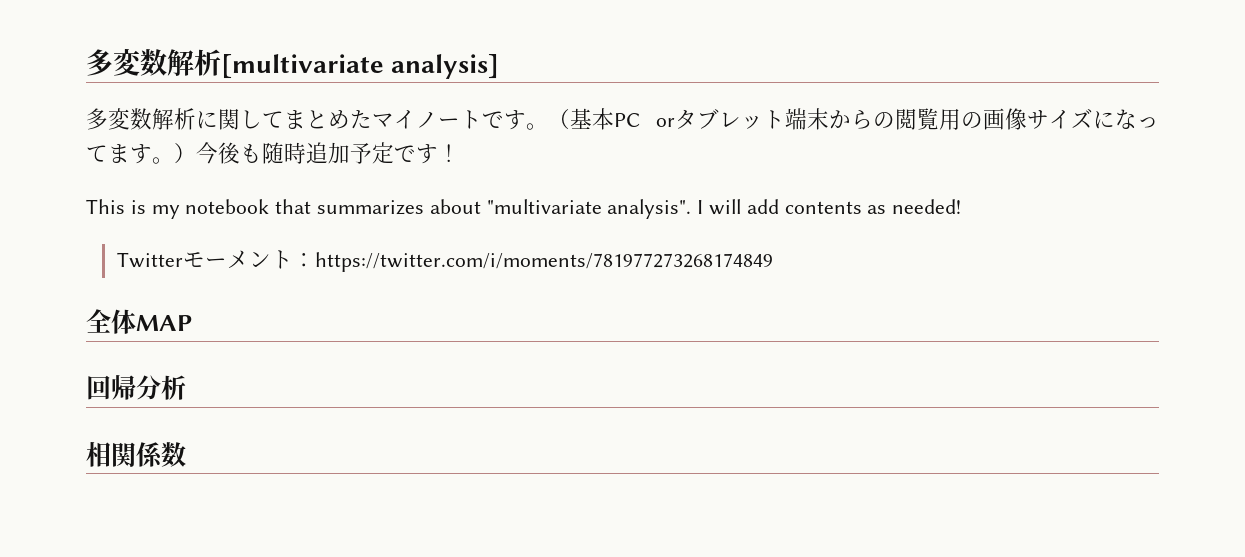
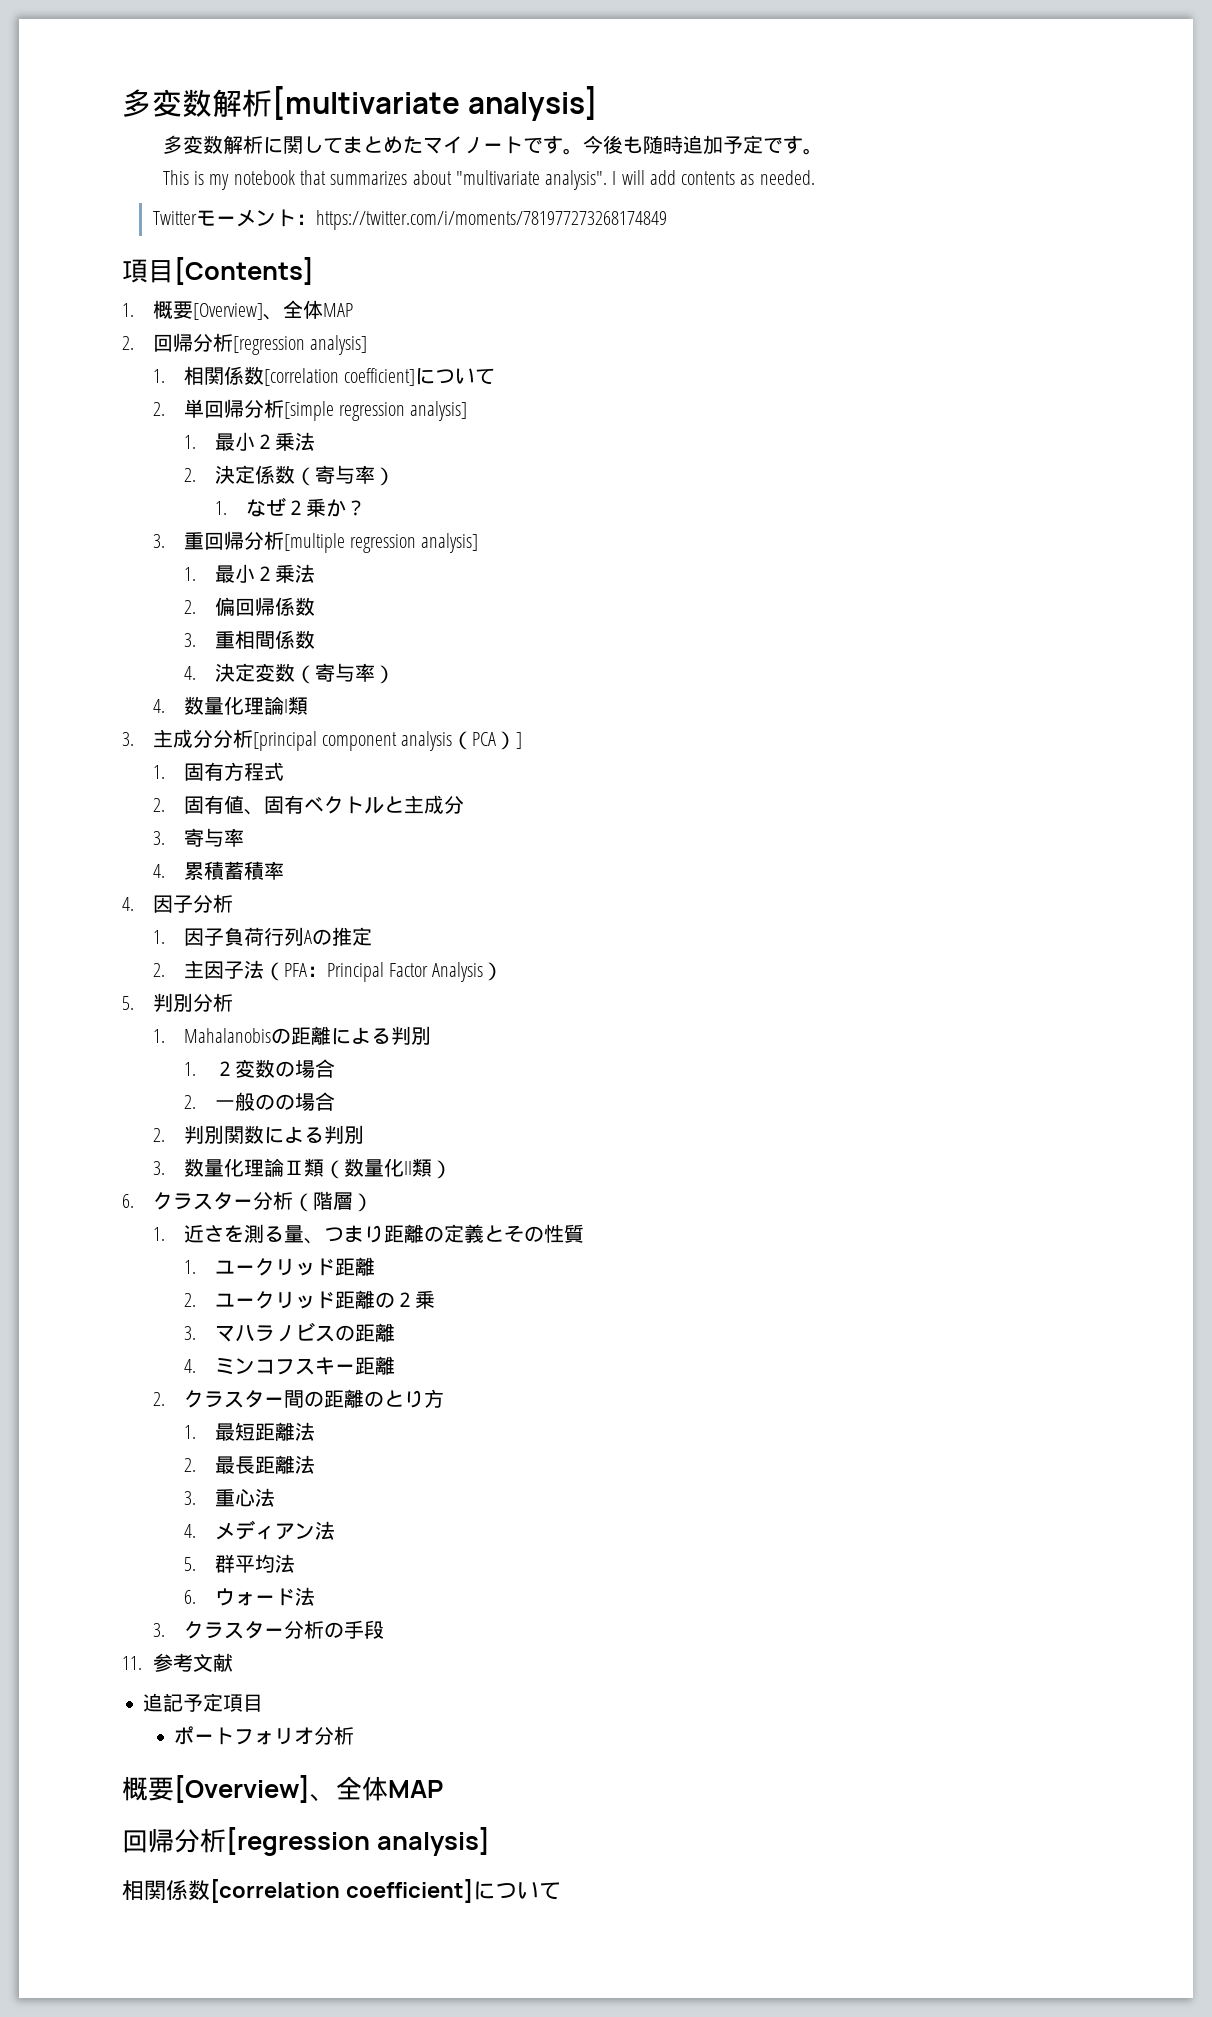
- （基本PC orタブレット端末からの閲覧用の画像サイズになってます。）今後も随時追加予定です！
+ 今後も随時追加予定です。
- I will add contents as needed!
+ I will add contents as needed.
- 全体MAP
- 回帰分析
- 相関係数
+ 項目[Contents]
+ 1.概要[Overview]、全体MAP
+ 2.回帰分析[regression analysis]
+ 1.相関係数[correlation coefficient]について
+ 2.単回帰分析[simple regression analysis]
+ 1.最小２乗法
+ 2.決定係数（寄与率）
+ 1.なぜ２乗か？
+ 3.重回帰分析[multiple regression analysis]
+ 1.最小２乗法
+ 2.偏回帰係数
+ 3.重相間係数
+ 4.決定変数（寄与率）
+ 4.数量化理論I類
+ 3.主成分分析[principal component analysis（PCA）]
+ 1.固有方程式
+ 2.固有値、固有ベクトルと主成分
+ 3.寄与率
+ 4.累積蓄積率
+ 4.因子分析
+ 1.因子負荷行列Aの推定
+ 2.主因子法（PFA：Principal Factor Analysis）
+ 5.判別分析
+ 1. Mahalanobisの距離による判別
+ 1.２変数の場合
+ 2.一般のの場合
+ 2.判別関数による判別
+ 3.数量化理論Ⅱ類（数量化II類）
+ 6.クラスター分析（階層）
+ 1.近さを測る量、つまり距離の定義とその性質
+ 1.ユークリッド距離
+ 2.ユークリッド距離の２乗
+ 3.マハラノビスの距離
+ 4.ミンコフスキー距離
+ 2.クラスター間の距離のとり方
+ 1.最短距離法
+ 2.最長距離法
+ 3.重心法
+ 4.メディアン法
+ 5.群平均法
+ 6.ウォード法
+ 3.クラスター分析の手段
+ 11.参考文献
+ 追記予定項目
+ ポートフォリオ分析
+ 概要[Overview]、全体MAP
+ 回帰分析[regression analysis]
+ 相関係数[correlation coefficient]について

